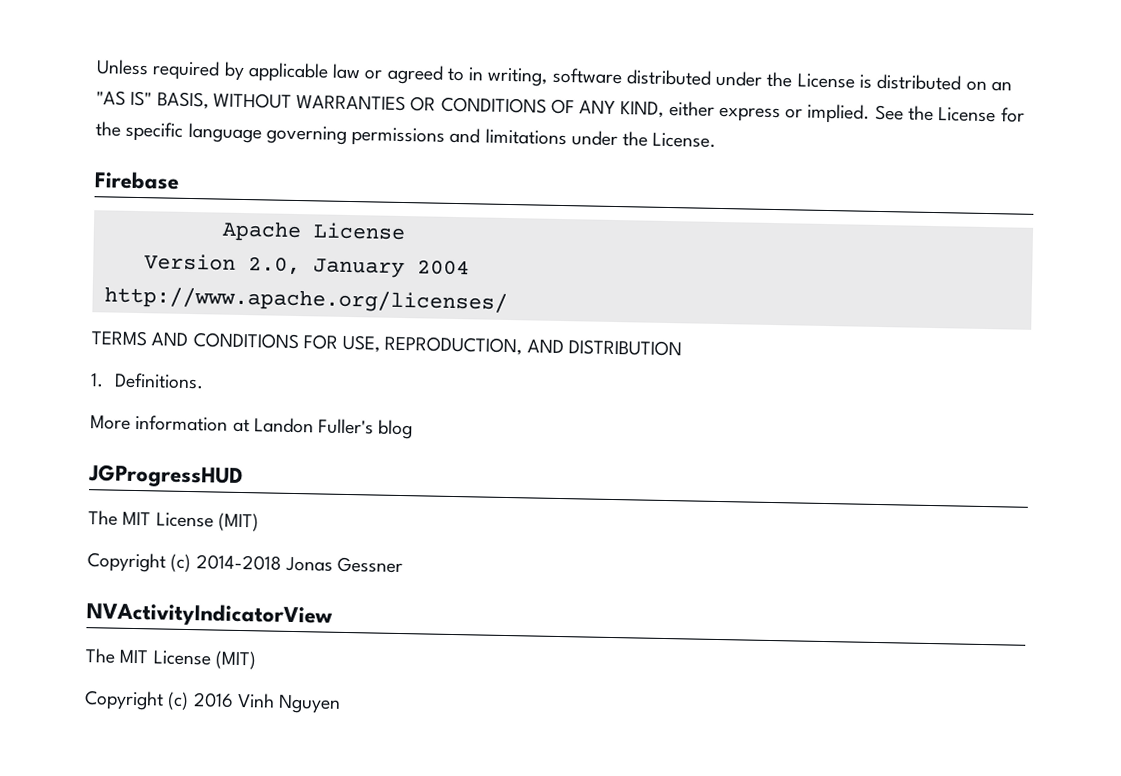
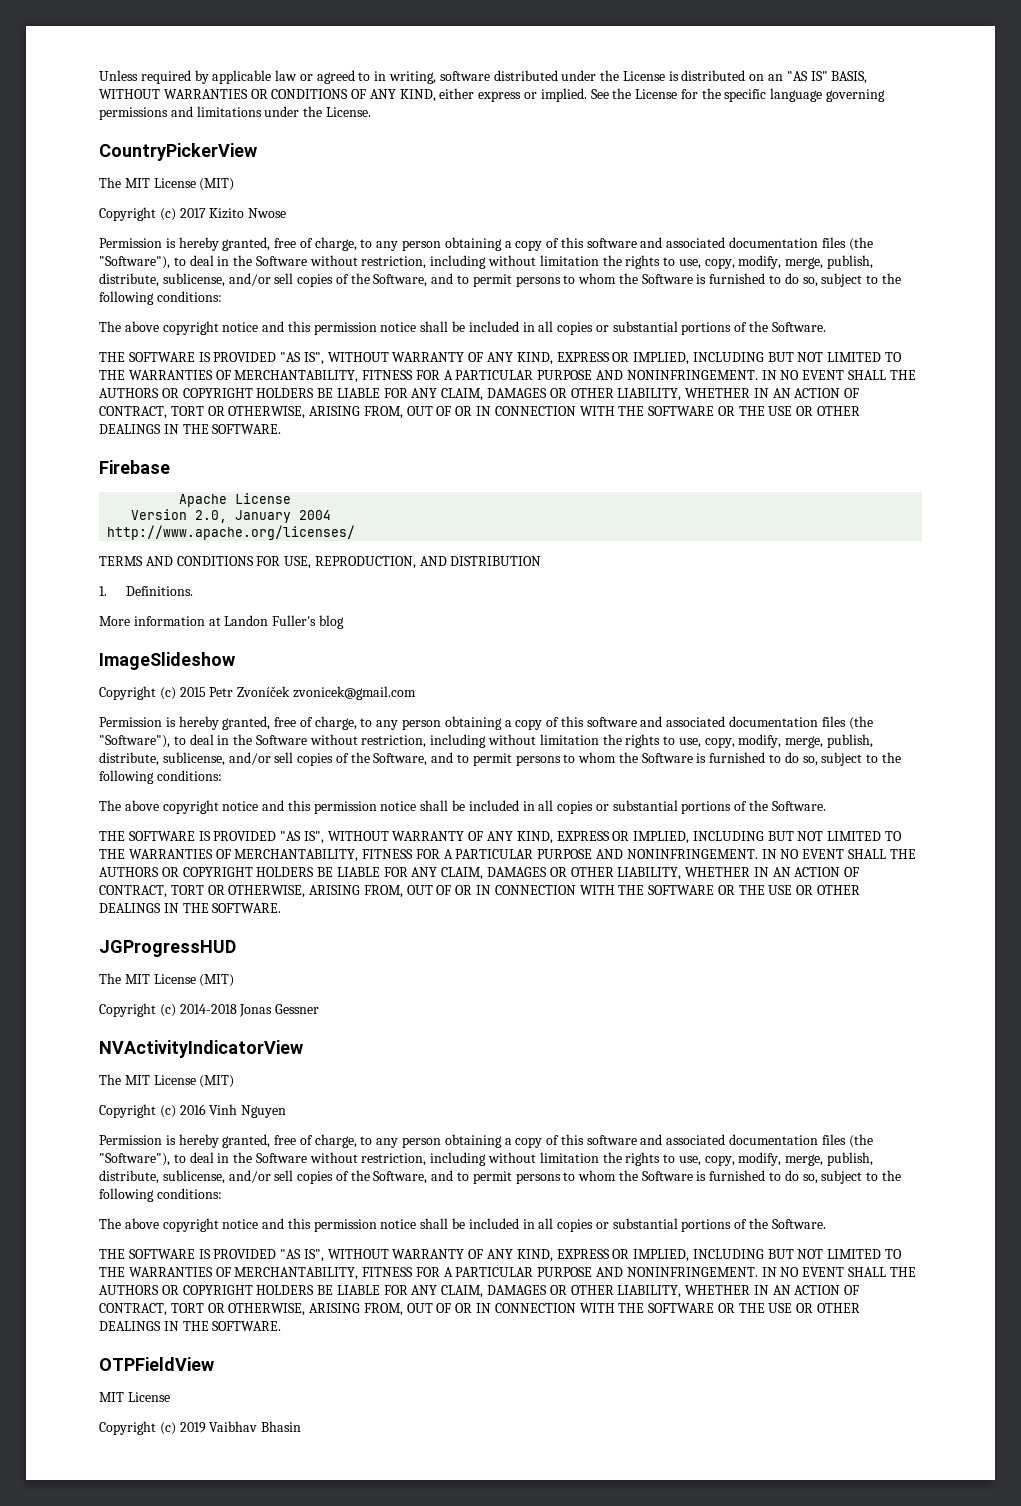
+ CountryPickerView
+ The MIT License (MIT)
+ Copyright (c) 2017 Kizito Nwose
+ Permission is hereby granted, free of charge, to any person obtaining a copy of this software and associated documentation files (the "Software"), to deal in the Software without restriction, including without limitation the rights to use, copy, modify, merge, publish, distribute, sublicense, and/or sell copies of the Software, and to permit persons to whom the Software is furnished to do so, subject to the following conditions:
+ The above copyright notice and this permission notice shall be included in all copies or substantial portions of the Software.
+ THE SOFTWARE IS PROVIDED "AS IS", WITHOUT WARRANTY OF ANY KIND, EXPRESS OR IMPLIED, INCLUDING BUT NOT LIMITED TO THE WARRANTIES OF MERCHANTABILITY, FITNESS FOR A PARTICULAR PURPOSE AND NONINFRINGEMENT. IN NO EVENT SHALL THE AUTHORS OR COPYRIGHT HOLDERS BE LIABLE FOR ANY CLAIM, DAMAGES OR OTHER LIABILITY, WHETHER IN AN ACTION OF CONTRACT, TORT OR OTHERWISE, ARISING FROM, OUT OF OR IN CONNECTION WITH THE SOFTWARE OR THE USE OR OTHER DEALINGS IN THE SOFTWARE.
+ ImageSlideshow
+ Copyright (c) 2015 Petr Zvoníček zvonicek@gmail.com
+ Permission is hereby granted, free of charge, to any person obtaining a copy of this software and associated documentation files (the "Software"), to deal in the Software without restriction, including without limitation the rights to use, copy, modify, merge, publish, distribute, sublicense, and/or sell copies of the Software, and to permit persons to whom the Software is furnished to do so, subject to the following conditions:
+ The above copyright notice and this permission notice shall be included in all copies or substantial portions of the Software.
+ THE SOFTWARE IS PROVIDED "AS IS", WITHOUT WARRANTY OF ANY KIND, EXPRESS OR IMPLIED, INCLUDING BUT NOT LIMITED TO THE WARRANTIES OF MERCHANTABILITY, FITNESS FOR A PARTICULAR PURPOSE AND NONINFRINGEMENT. IN NO EVENT SHALL THE AUTHORS OR COPYRIGHT HOLDERS BE LIABLE FOR ANY CLAIM, DAMAGES OR OTHER LIABILITY, WHETHER IN AN ACTION OF CONTRACT, TORT OR OTHERWISE, ARISING FROM, OUT OF OR IN CONNECTION WITH THE SOFTWARE OR THE USE OR OTHER DEALINGS IN THE SOFTWARE.
  Copyright (c) 2016 Vinh Nguyen
+ Permission is hereby granted, free of charge, to any person obtaining a copy of this software and associated documentation files (the "Software"), to deal in the Software without restriction, including without limitation the rights to use, copy, modify, merge, publish, distribute, sublicense, and/or sell copies of the Software, and to permit persons to whom the Software is furnished to do so, subject to the following conditions:
+ The above copyright notice and this permission notice shall be included in all copies or substantial portions of the Software.
+ THE SOFTWARE IS PROVIDED "AS IS", WITHOUT WARRANTY OF ANY KIND, EXPRESS OR IMPLIED, INCLUDING BUT NOT LIMITED TO THE WARRANTIES OF MERCHANTABILITY, FITNESS FOR A PARTICULAR PURPOSE AND NONINFRINGEMENT. IN NO EVENT SHALL THE AUTHORS OR COPYRIGHT HOLDERS BE LIABLE FOR ANY CLAIM, DAMAGES OR OTHER LIABILITY, WHETHER IN AN ACTION OF CONTRACT, TORT OR OTHERWISE, ARISING FROM, OUT OF OR IN CONNECTION WITH THE SOFTWARE OR THE USE OR OTHER DEALINGS IN THE SOFTWARE.
+ OTPFieldView
+ MIT License
+ Copyright (c) 2019 Vaibhav Bhasin

